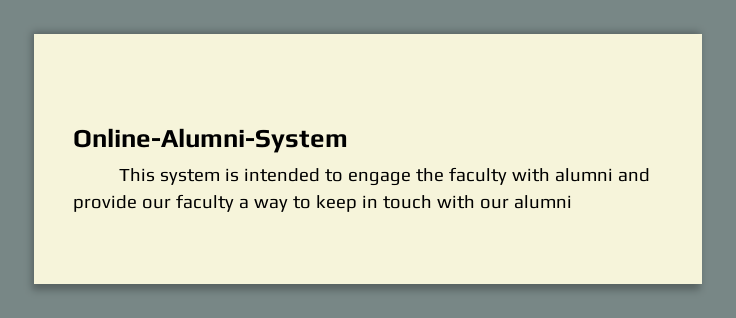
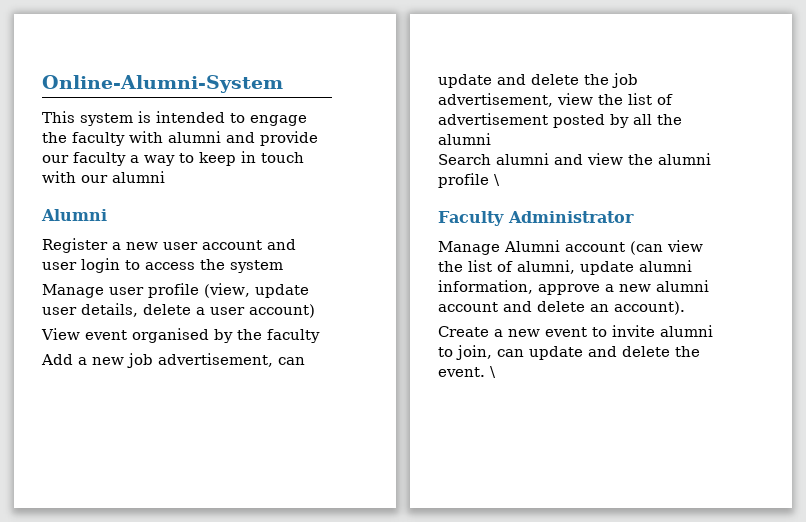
  This system is intended to engage the faculty with alumni and provide our faculty a way to keep in touch with our alumni
+ Alumni
+ Register a new user account and user login to access the system
+ Manage user profile (view, update user details, delete a user account)
+ View event organised by the faculty
+ Add a new job advertisement, can update and delete the job advertisement, view the list of advertisement posted by all the alumni
+ Search alumni and view the alumni profile \
+ Faculty Administrator
+ Manage Alumni account (can view the list of alumni, update alumni information, approve a new alumni account and delete an account).
+ Create a new event to invite alumni to join, can update and delete the event. \

